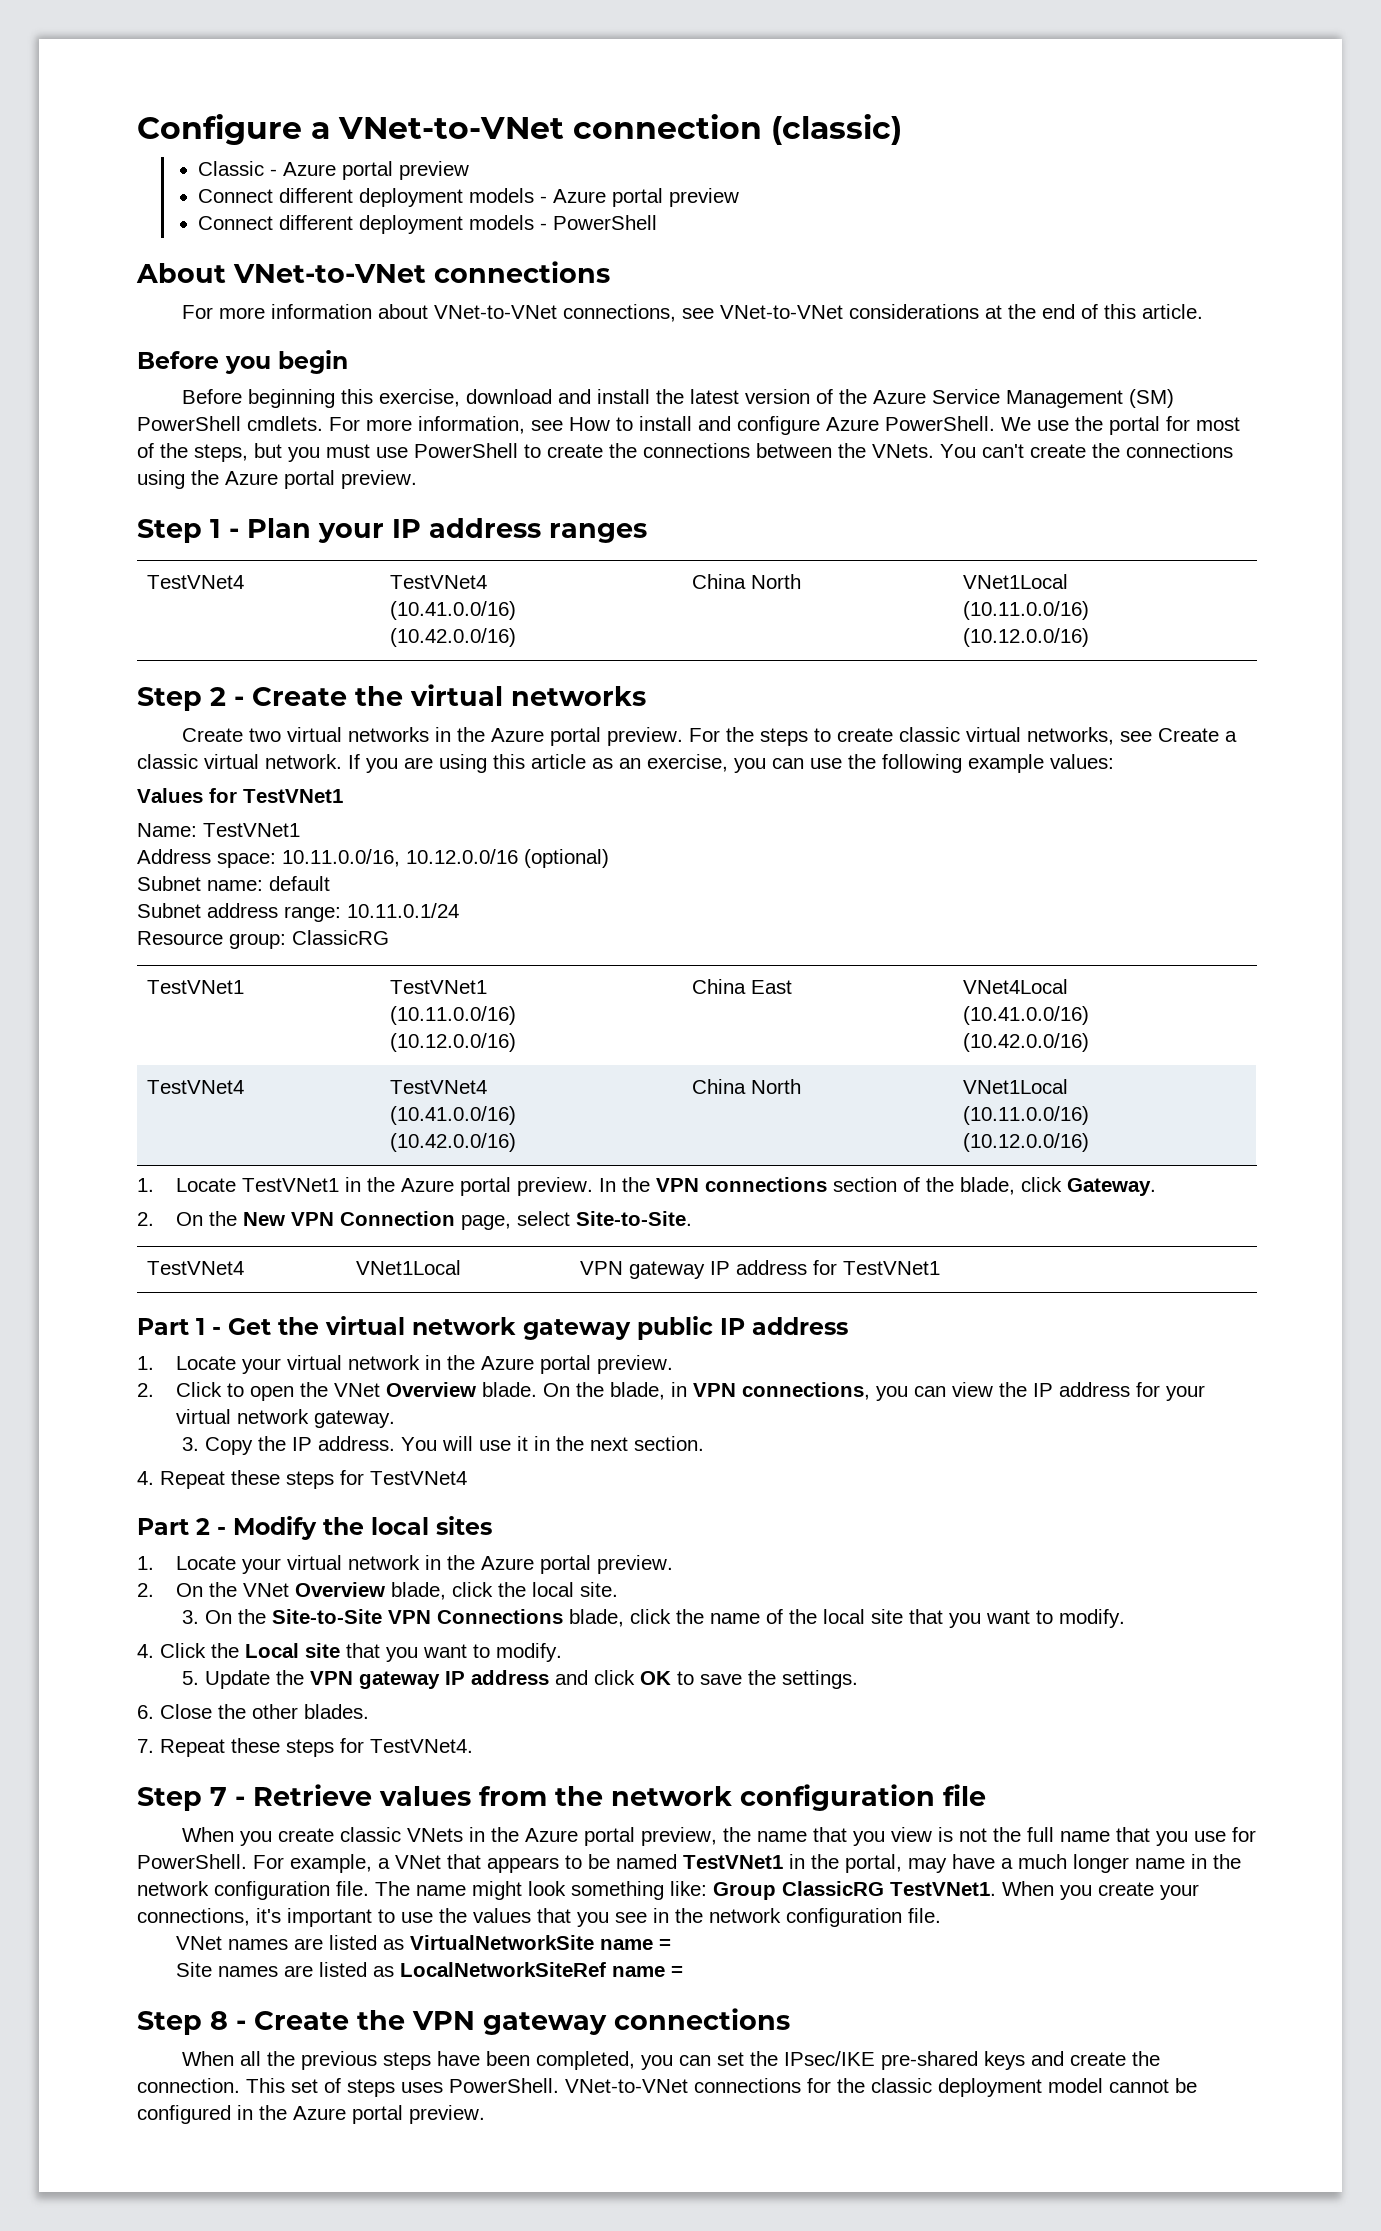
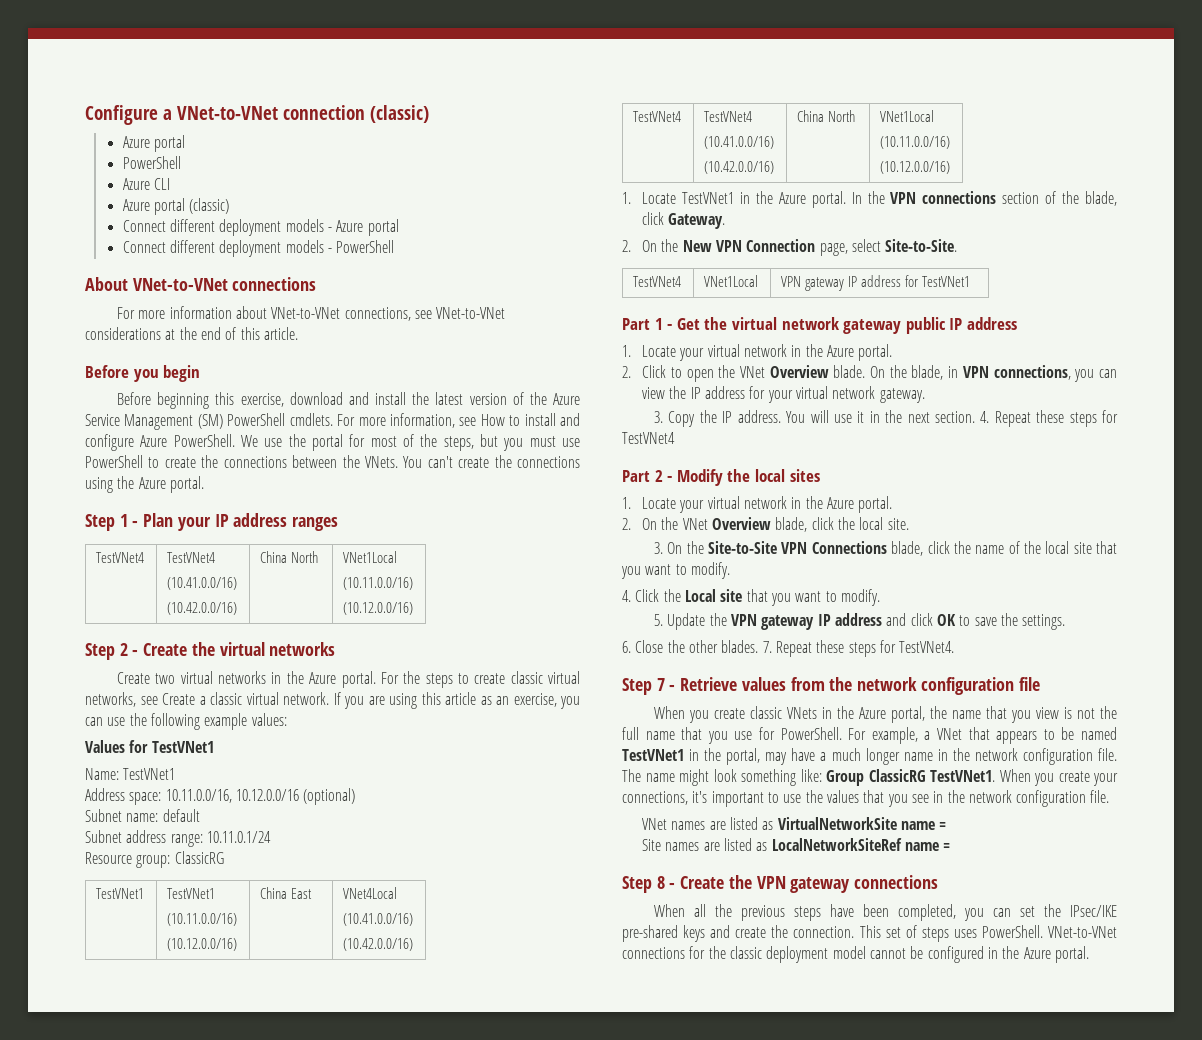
  Configure a VNet-to-VNet connection (classic)
- Classic - Azure portal preview
+ Azure portal
+ PowerShell
+ Azure CLI
+ Azure portal (classic)
- Connect different deployment models - Azure portal preview
+ Connect different deployment models - Azure portal
- You can't create the connections using the Azure portal preview.
+ You can't create the connections using the Azure portal.
- Create two virtual networks in the Azure portal preview.
+ Create two virtual networks in the Azure portal.
- 1. Locate TestVNet1 in the Azure portal preview.
+ 1. Locate TestVNet1 in the Azure portal.
  Part 1 - Get the virtual network gateway public IP address
- 1. Locate your virtual network in the Azure portal preview.
+ 1. Locate your virtual network in the Azure portal.
- You will use it in the next section.
- 4. Repeat these steps for TestVNet4
+ You will use it in the next section. 4. Repeat these steps for TestVNet4
  Part 2 - Modify the local sites
- 1. Locate your virtual network in the Azure portal preview.
+ 1. Locate your virtual network in the Azure portal.
- 6. Close the other blades.
- 7. Repeat these steps for TestVNet4.
+ 6. Close the other blades. 7. Repeat these steps for TestVNet4.
- When you create classic VNets in the Azure portal preview, the name that you view is not the full name that you use for PowerShell.
+ When you create classic VNets in the Azure portal, the name that you view is not the full name that you use for PowerShell.
- VNet-to-VNet connections for the classic deployment model cannot be configured in the Azure portal preview.
+ VNet-to-VNet connections for the classic deployment model cannot be configured in the Azure portal.

